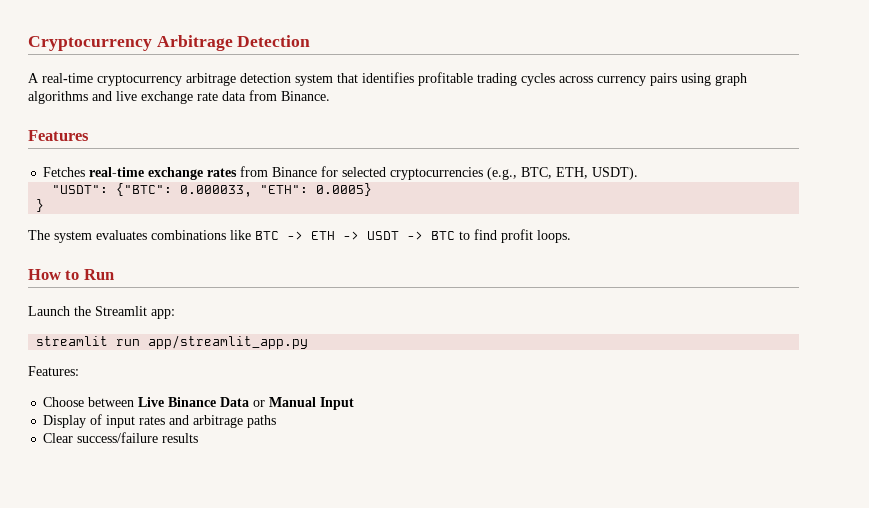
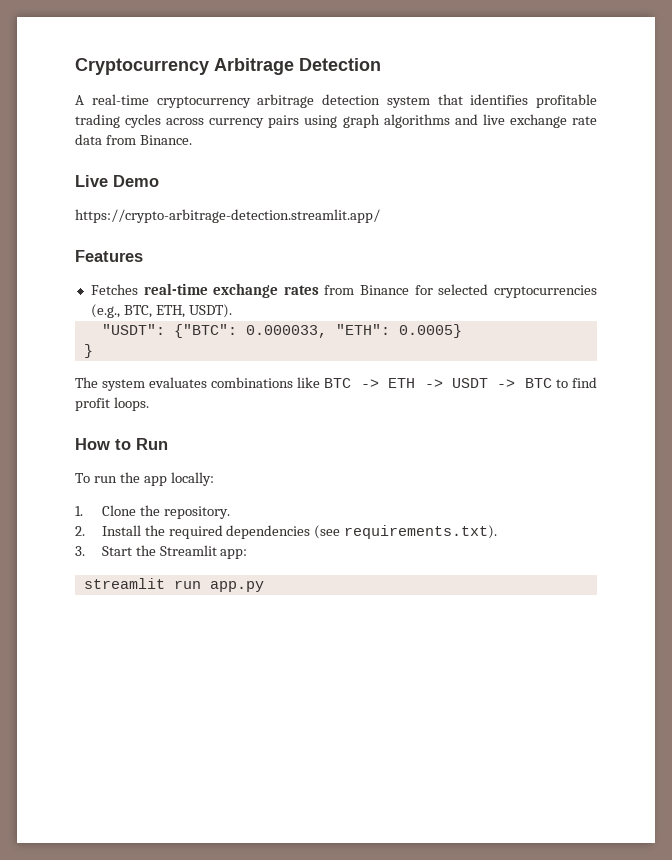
+ Live Demo
+ https://crypto-arbitrage-detection.streamlit.app/
- Launch the Streamlit app:
+ To run the app locally:
+ 1. Clone the repository.
+ 2. Install the required dependencies (see requirements.txt).
+ 3. Start the Streamlit app:
- streamlit run app/streamlit_app.py
- Features:
- Choose between Live Binance Data or Manual Input
- Display of input rates and arbitrage paths
- Clear success/failure results
+ streamlit run app.py

